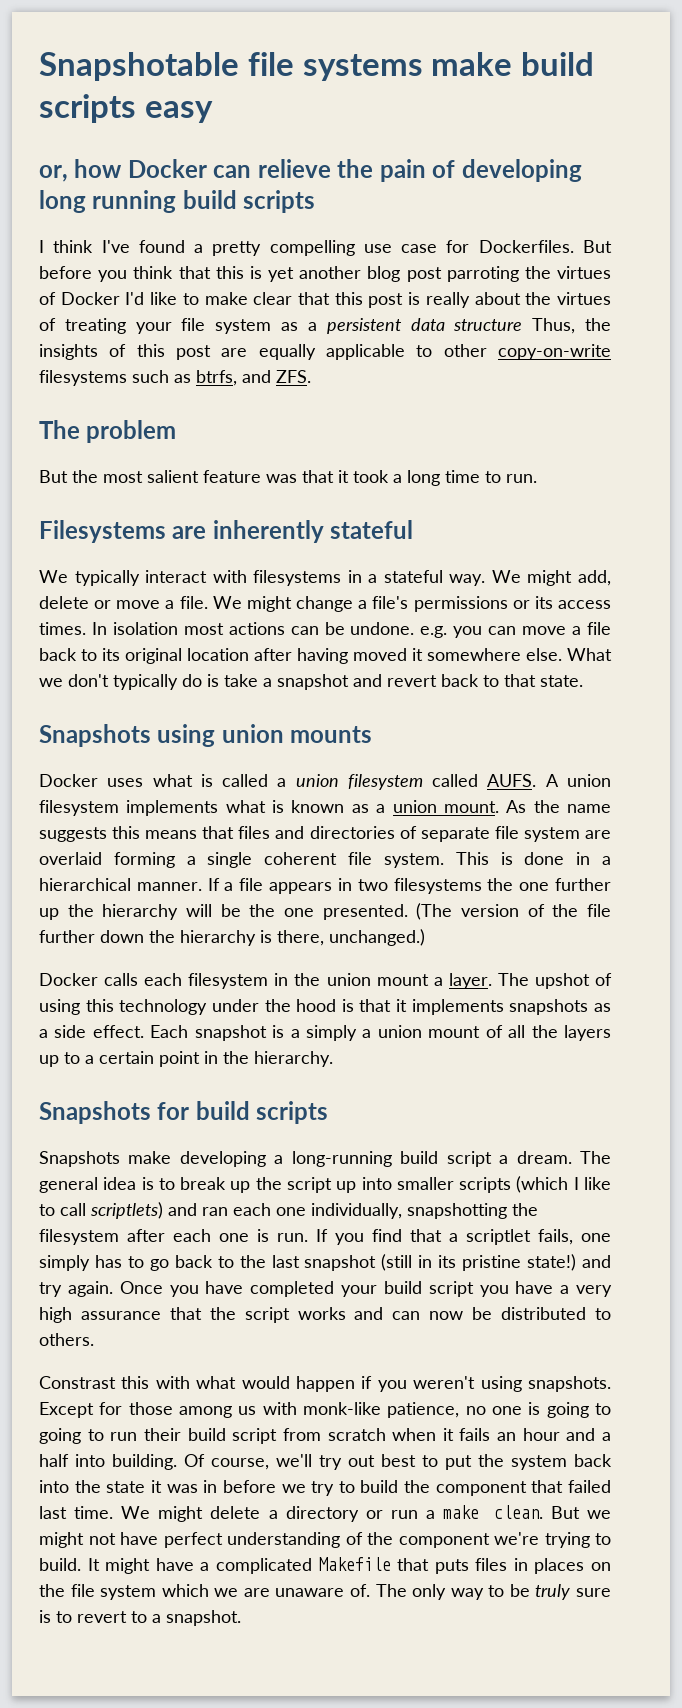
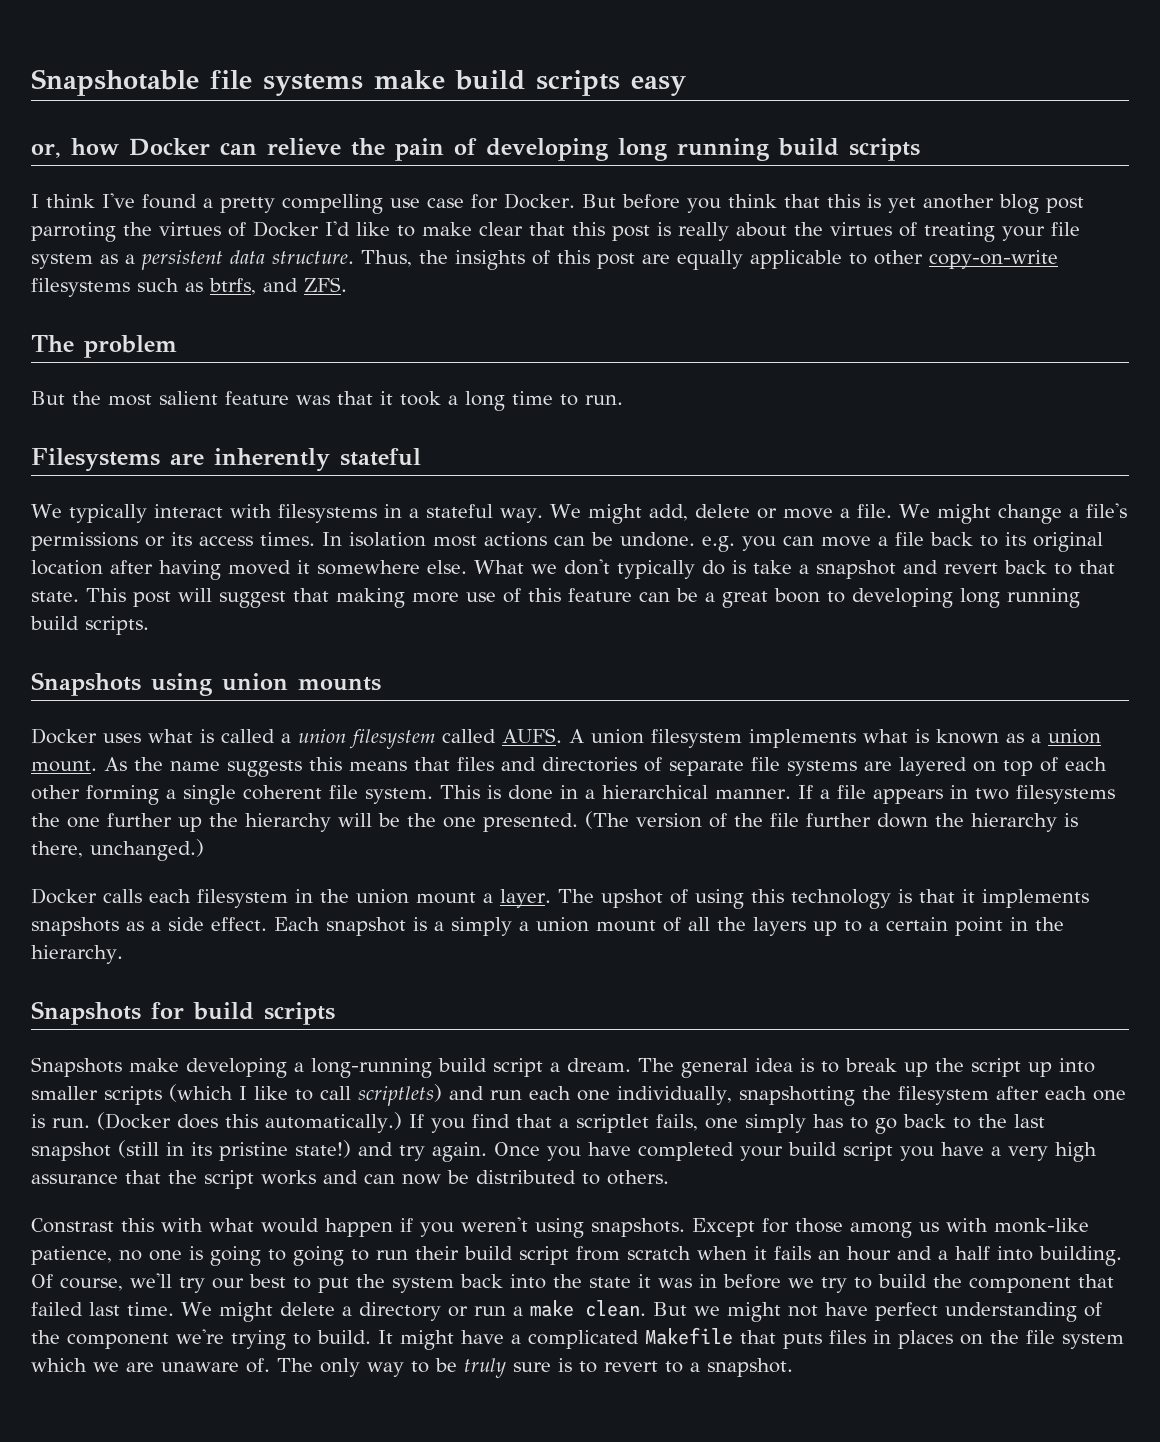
- I think I've found a pretty compelling use case for Dockerfiles.
+ I think I've found a pretty compelling use case for Docker.
- But before you think that this is yet another blog post parroting the virtues of Docker I'd like to make clear that this post is really about the virtues of treating your file system as a persistent data structure Thus, the insights of this post are equally applicable to other copy-on-write filesystems such as btrfs, and ZFS.
+ But before you think that this is yet another blog post parroting the virtues of Docker I'd like to make clear that this post is really about the virtues of treating your file system as a persistent data structure. Thus, the insights of this post are equally applicable to other copy-on-write filesystems such as btrfs, and ZFS.
+ This post will suggest that making more use of this feature can be a great boon to developing long running build scripts.
- As the name suggests this means that files and directories of separate file system are overlaid forming a single coherent file system.
+ As the name suggests this means that files and directories of separate file systems are layered on top of each other forming a single coherent file system.
- The upshot of using this technology under the hood is that it implements snapshots as a side effect.
+ The upshot of using this technology is that it implements snapshots as a side effect.
- The general idea is to break up the script up into smaller scripts (which I like to call scriptlets) and ran each one individually, snapshotting the filesystem after each one is run.
+ The general idea is to break up the script up into smaller scripts (which I like to call scriptlets) and run each one individually, snapshotting the filesystem after each one is run.
+ (Docker does this automatically.)
- Of course, we'll try out best to put the system back into the state it was in before we try to build the component that failed last time.
+ Of course, we'll try our best to put the system back into the state it was in before we try to build the component that failed last time.

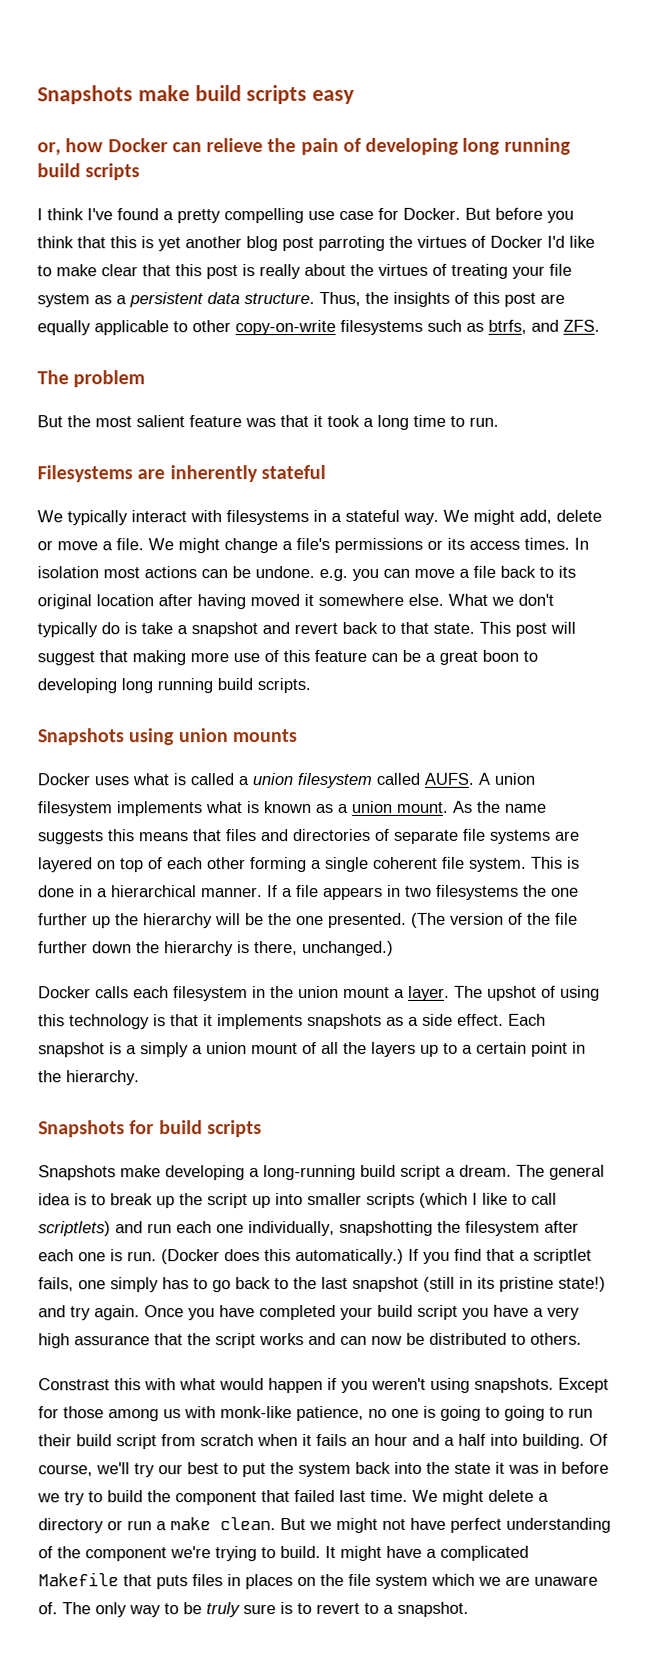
- Snapshotable file systems make build scripts easy
+ Snapshots make build scripts easy

